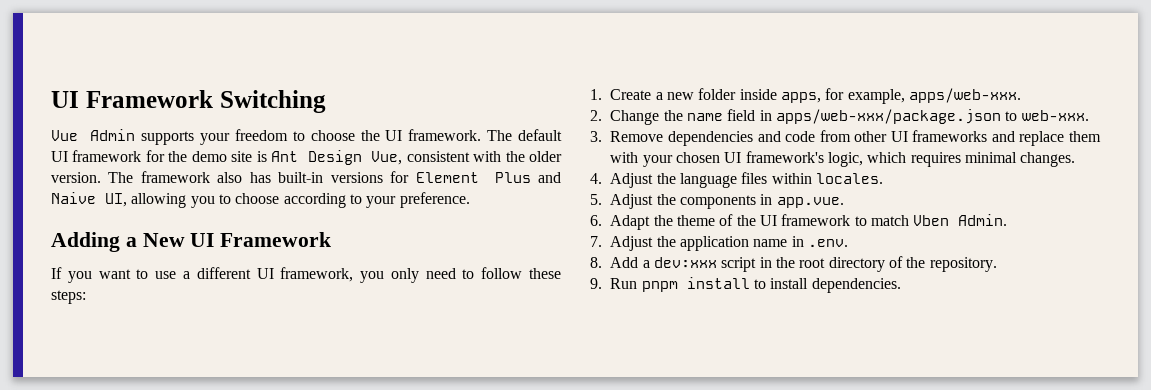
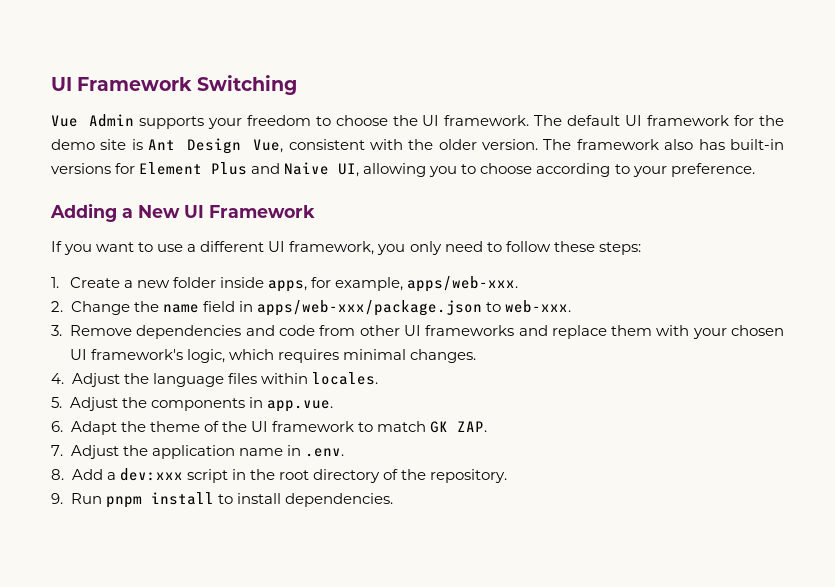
- 6. Adapt the theme of the UI framework to match Vben Admin.
+ 6. Adapt the theme of the UI framework to match GK ZAP.

